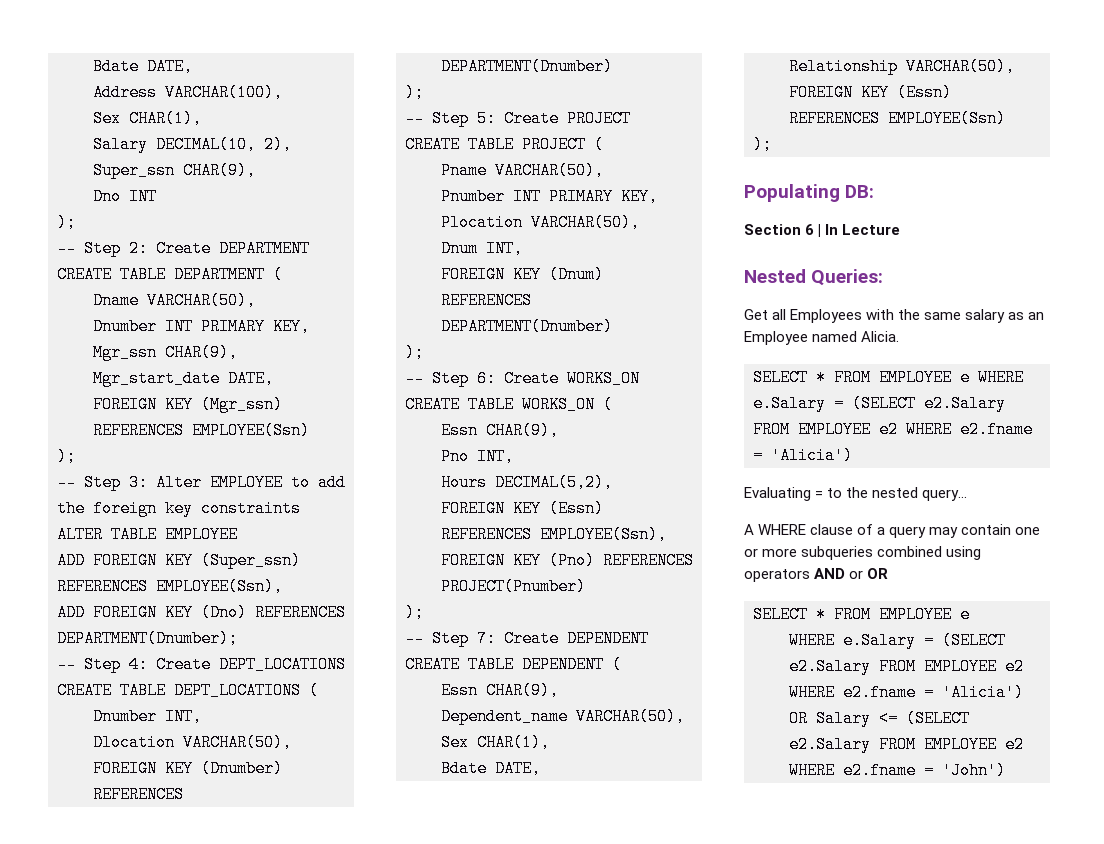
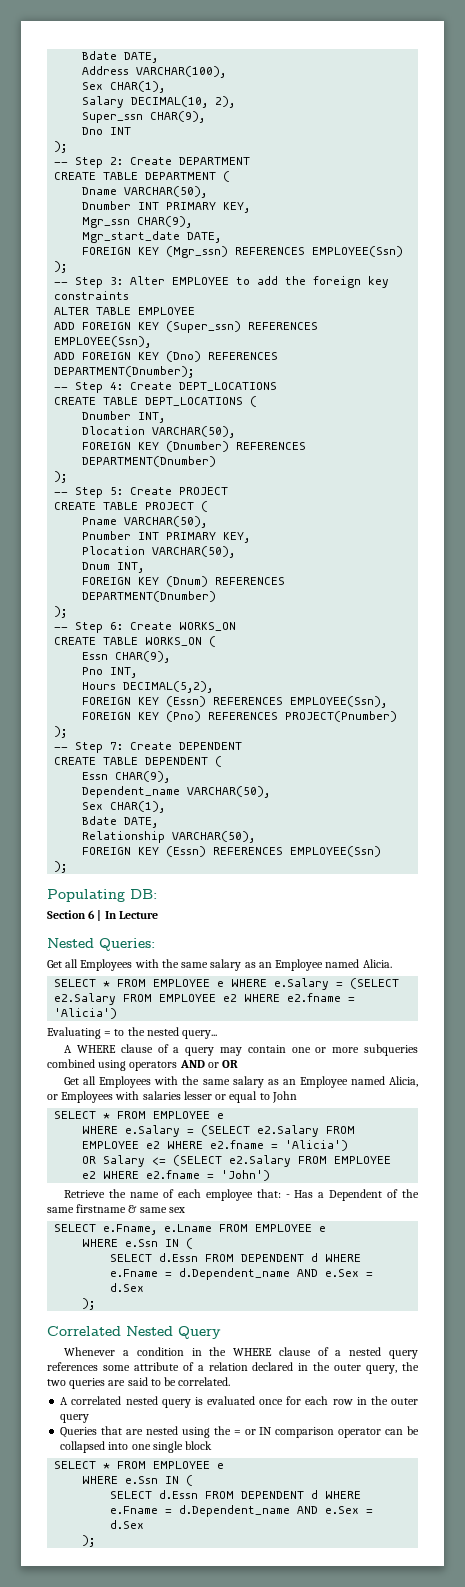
+ Get all Employees with the same salary as an Employee named Alicia, or Employees with salaries lesser or equal to John
+ Retrieve the name of each employee that: - Has a Dependent of the same firstname & same sex
+ SELECT e.Fname, e.Lname FROM EMPLOYEE e
+ WHERE e.Ssn IN (
+ SELECT d.Essn FROM DEPENDENT d WHERE e.Fname = d.Dependent_name AND e.Sex = d.Sex
+ );
+ Correlated Nested Query
+ Whenever a condition in the WHERE clause of a nested query references some attribute of a relation declared in the outer query, the two queries are said to be correlated.
+ A correlated nested query is evaluated once for each row in the outer query
+ Queries that are nested using the = or IN comparison operator can be collapsed into one single block
+ SELECT * FROM EMPLOYEE e
+ WHERE e.Ssn IN (
+ SELECT d.Essn FROM DEPENDENT d WHERE e.Fname = d.Dependent_name AND e.Sex = d.Sex
+ );

